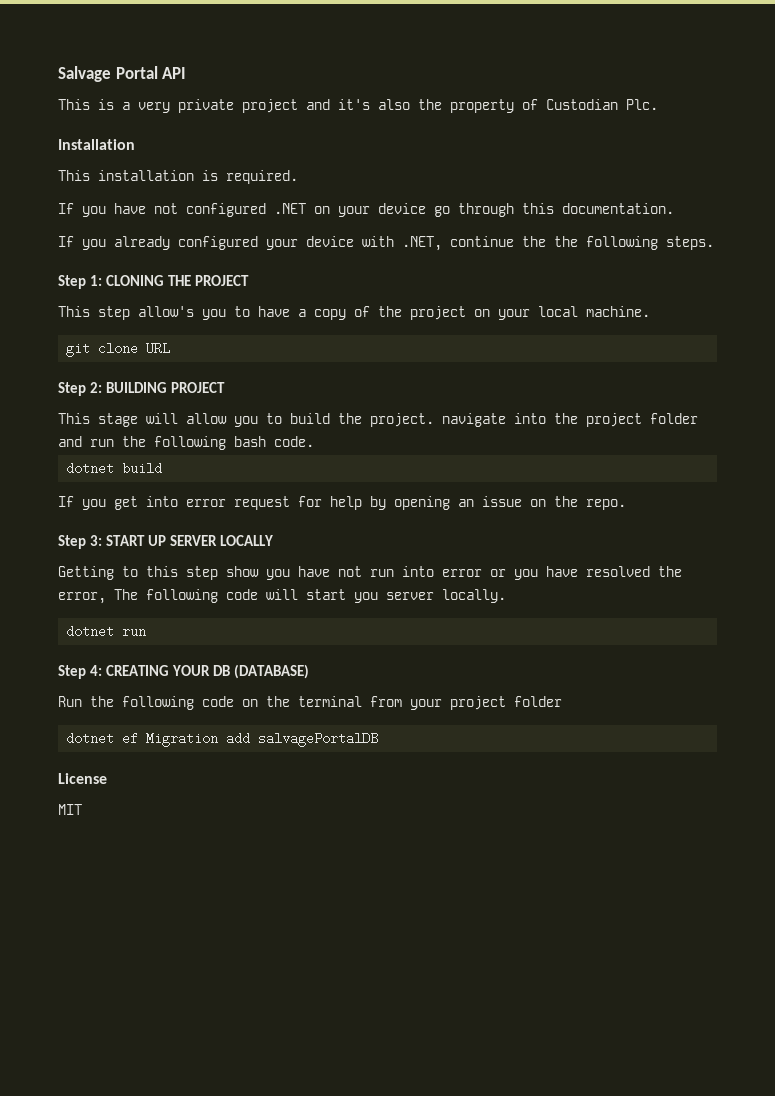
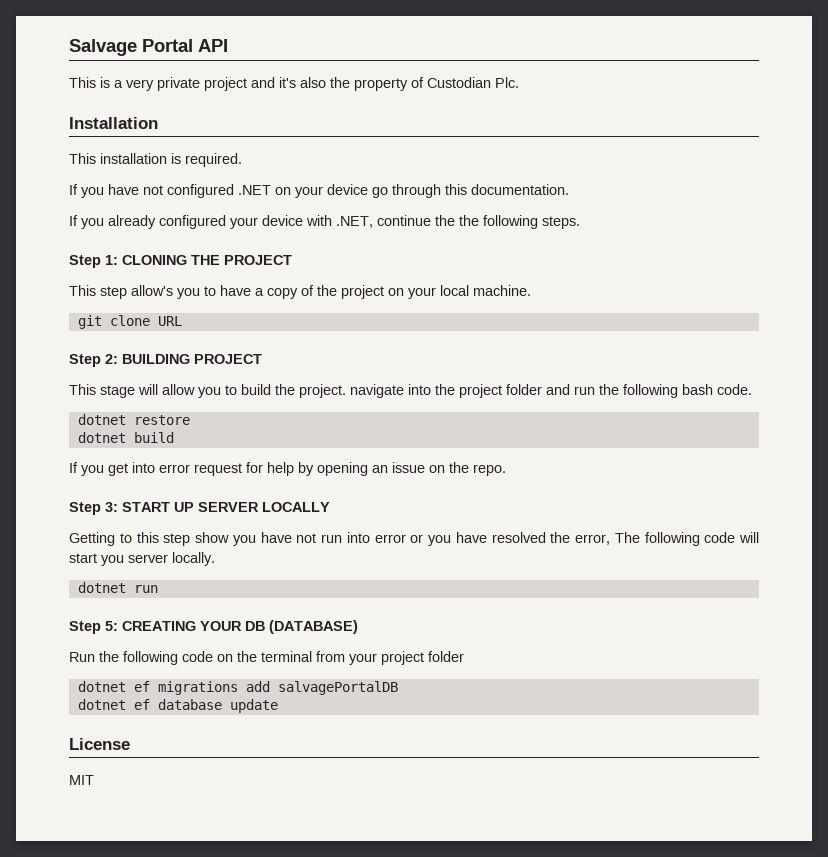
+ dotnet restore
- Step 4: CREATING YOUR DB (DATABASE)
+ Step 5: CREATING YOUR DB (DATABASE)
- dotnet ef Migration add salvagePortalDB
+ dotnet ef migrations add salvagePortalDB
+ dotnet ef database update

